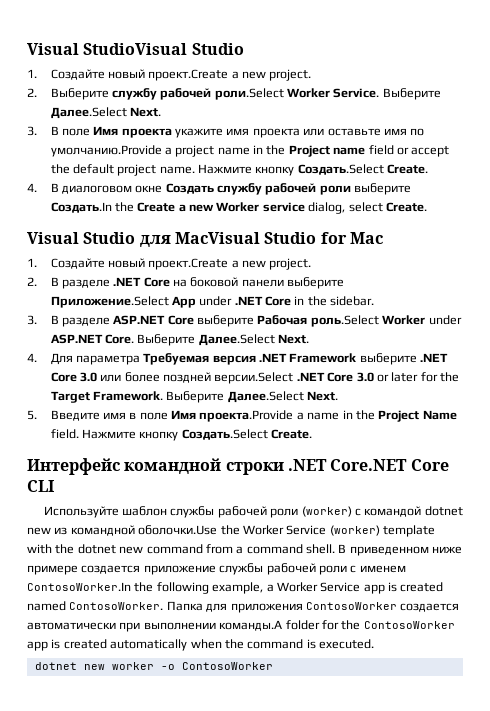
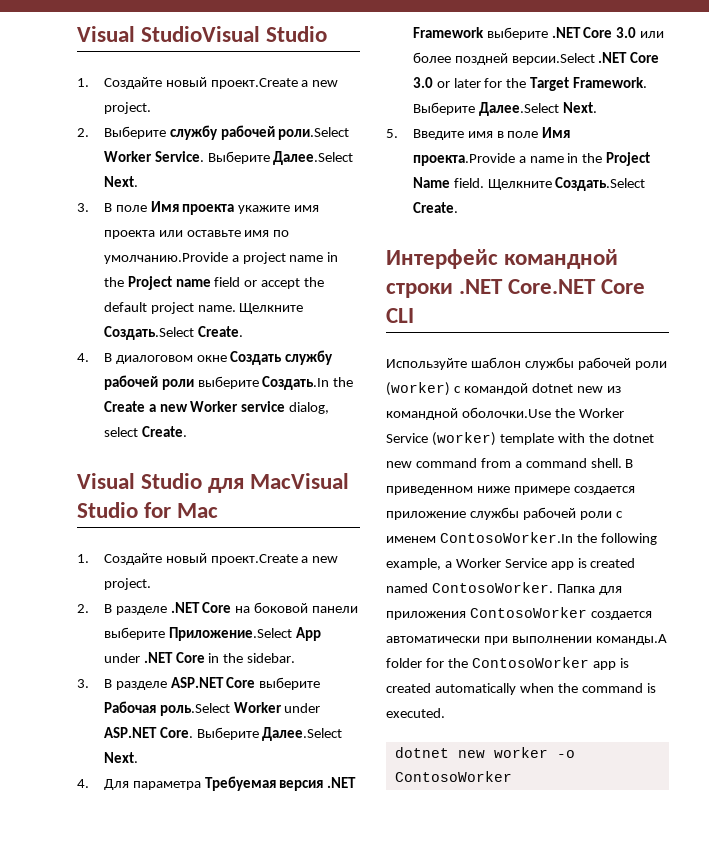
- 3. В поле Имя проекта укажите имя проекта или оставьте имя по умолчанию.Provide a project name in the Project name field or accept the default project name. Нажмите кнопку Создать.Select Create.
+ 3. В поле Имя проекта укажите имя проекта или оставьте имя по умолчанию.Provide a project name in the Project name field or accept the default project name. Щелкните Создать.Select Create.
- 5. Введите имя в поле Имя проекта.Provide a name in the Project Name field. Нажмите кнопку Создать.Select Create.
+ 5. Введите имя в поле Имя проекта.Provide a name in the Project Name field. Щелкните Создать.Select Create.

